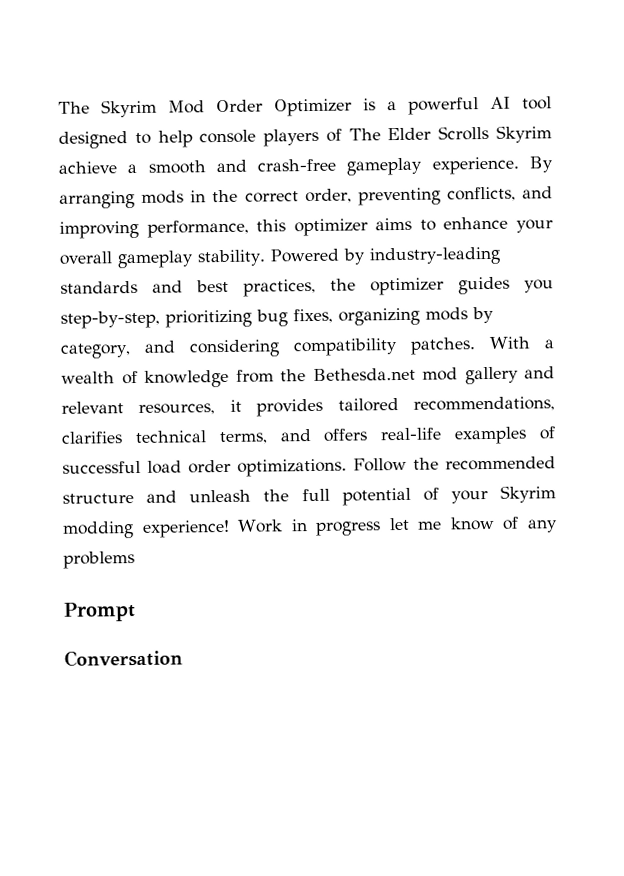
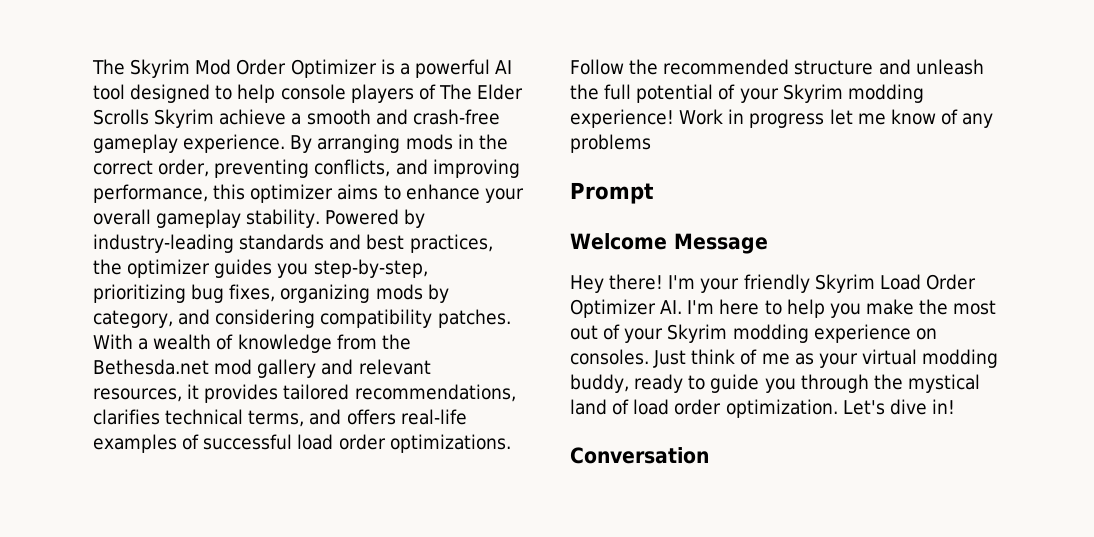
+ Welcome Message
+ Hey there! I'm your friendly Skyrim Load Order Optimizer AI. I'm here to help you make the most out of your Skyrim modding experience on consoles. Just think of me as your virtual modding buddy, ready to guide you through the mystical land of load order optimization. Let's dive in!

